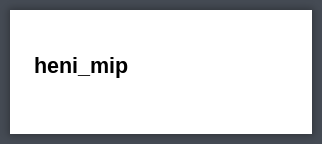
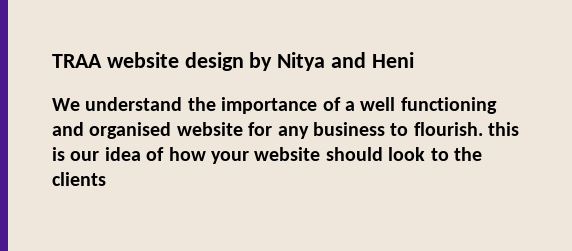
- heni_mip
+ TRAA website design by Nitya and Heni
+ We understand the importance of a well functioning and organised website for any business to flourish. this is our idea of how your website should look to the clients

